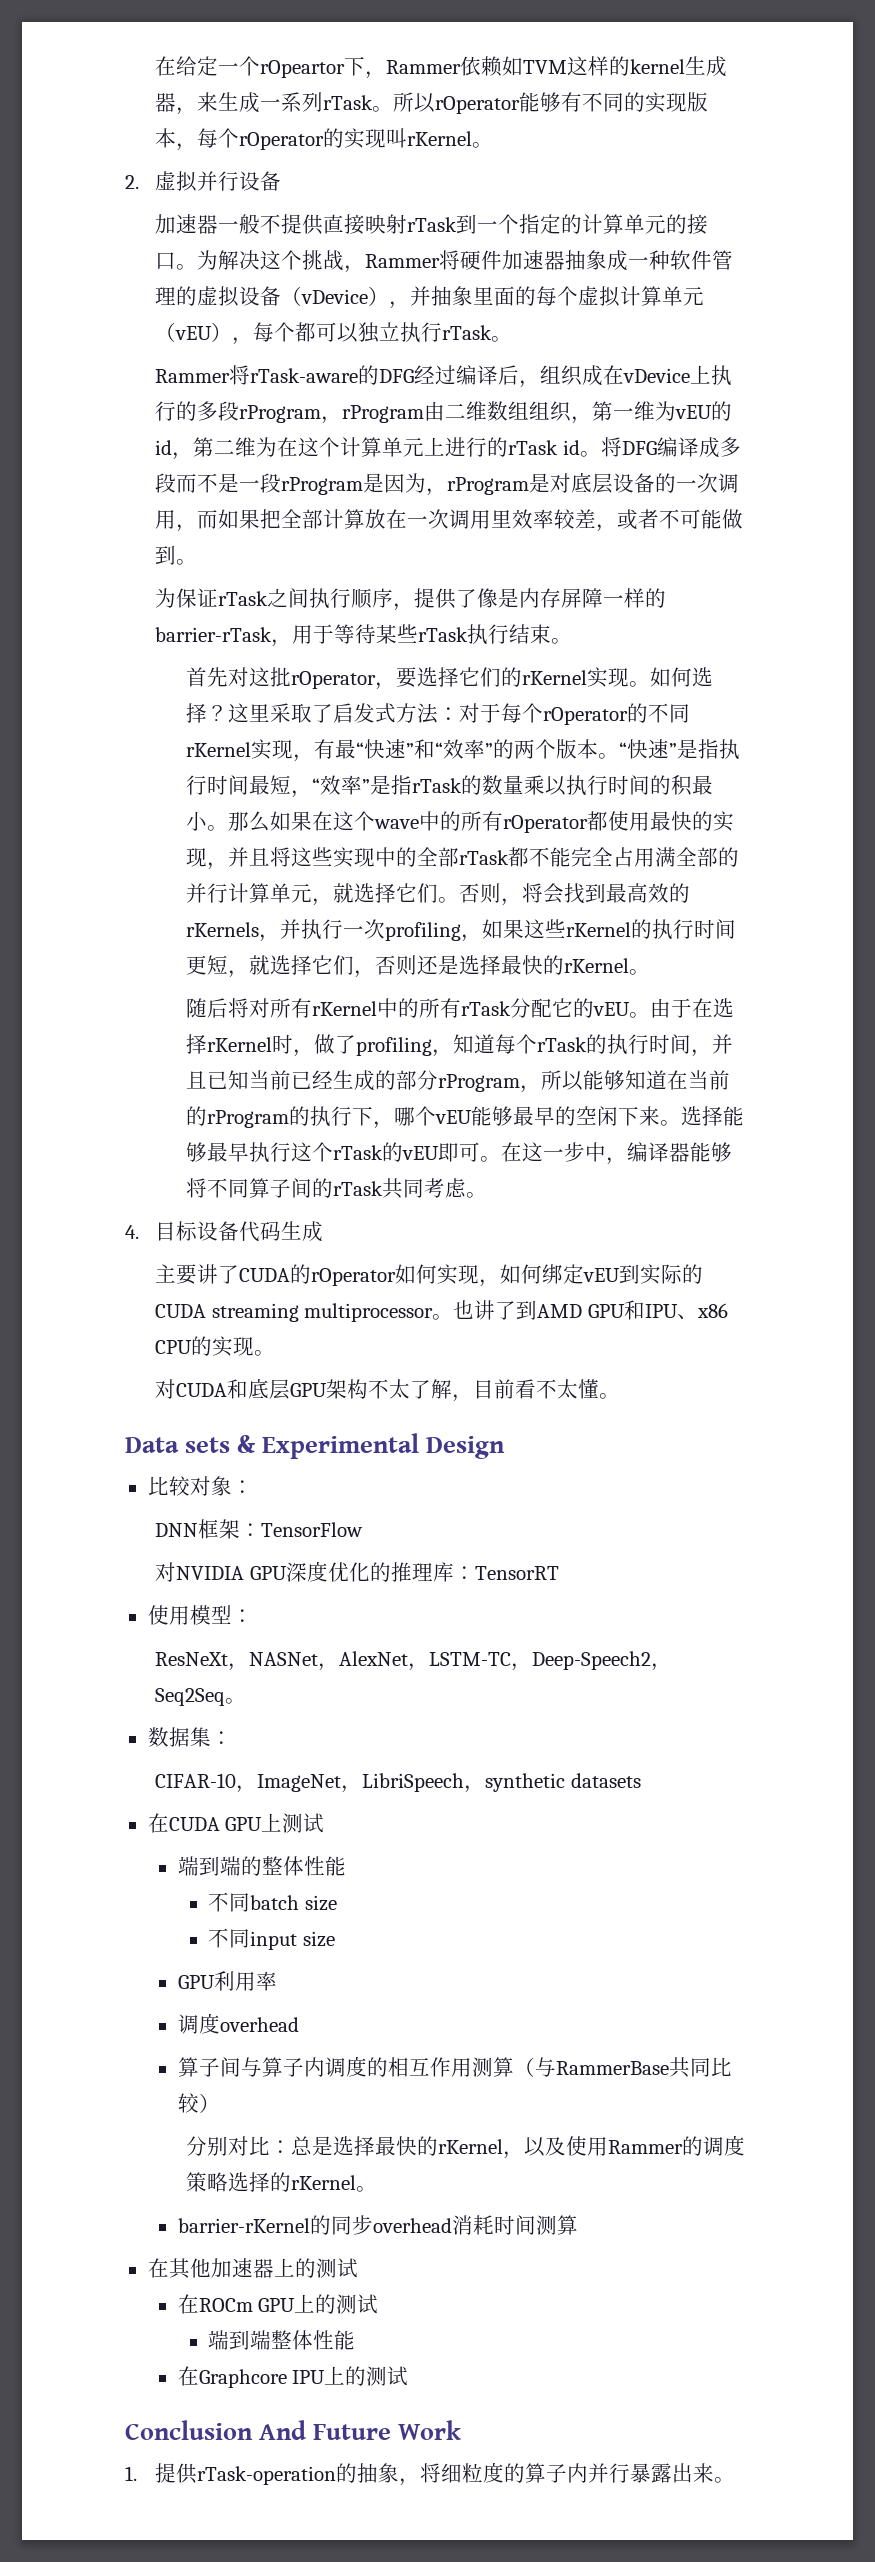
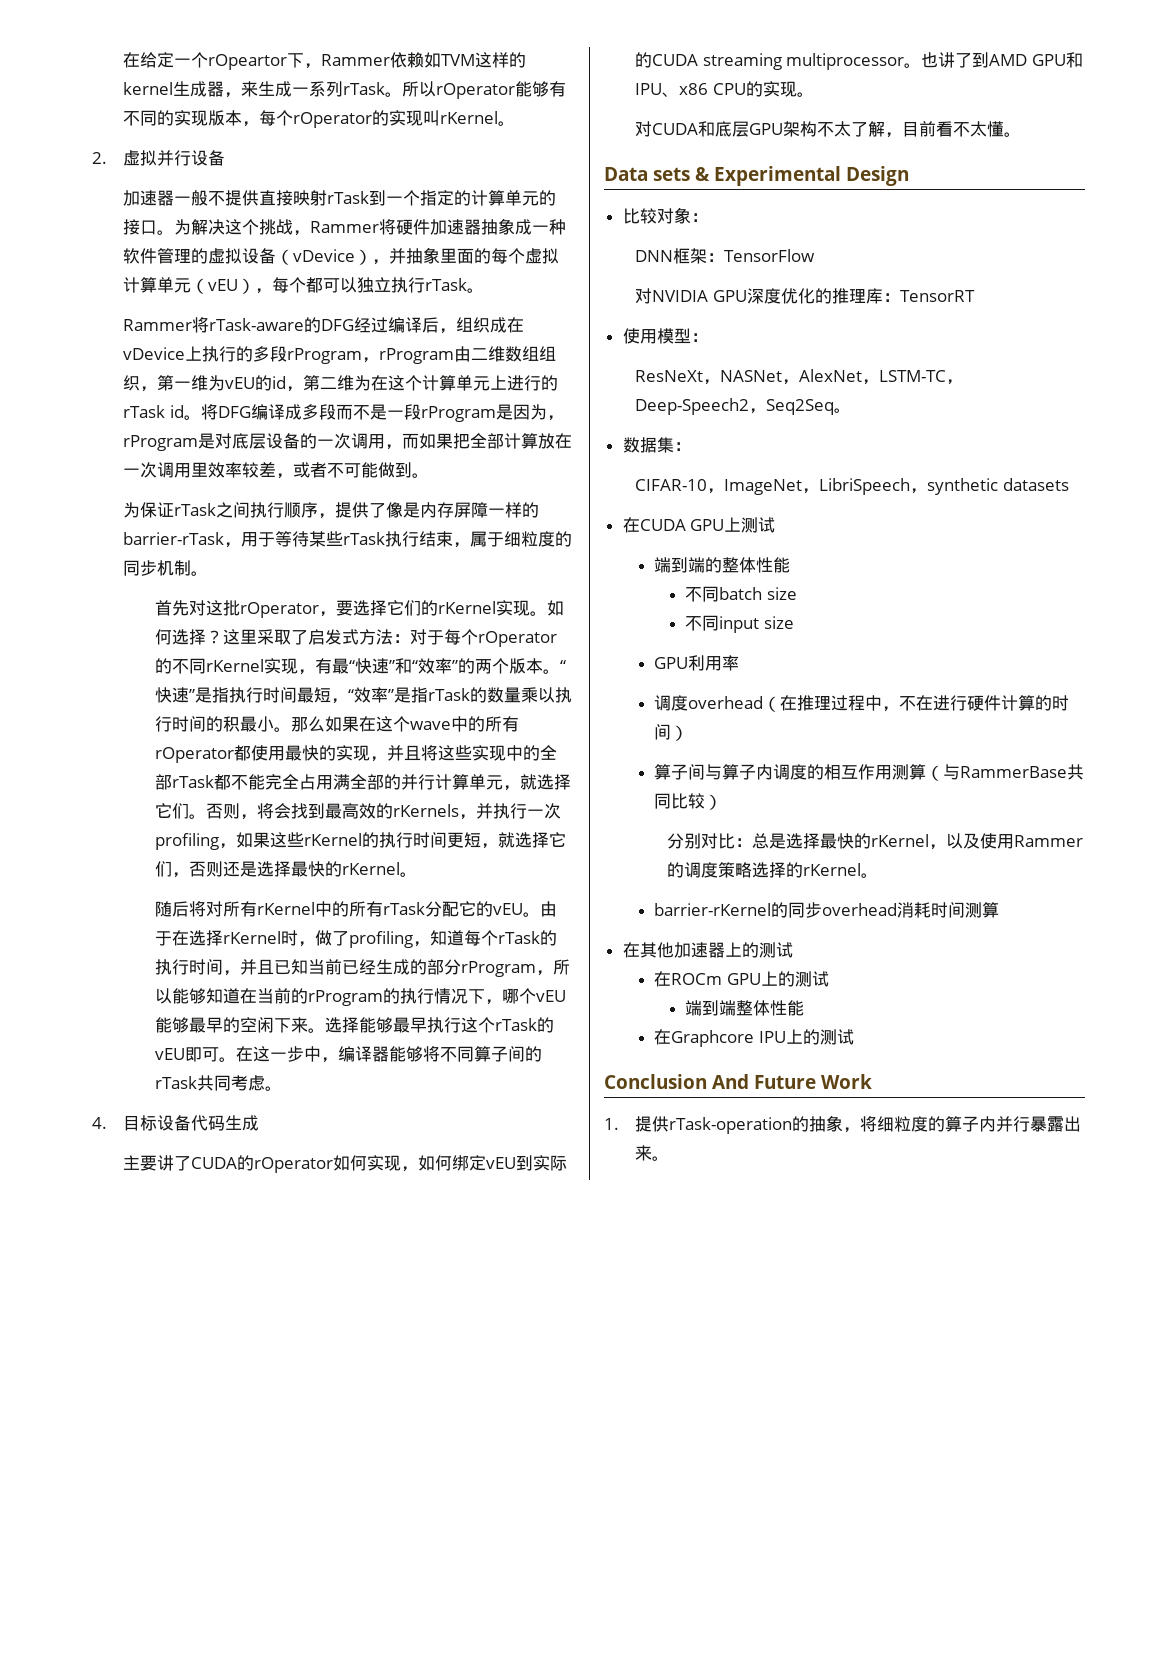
- 为保证rTask之间执行顺序，提供了像是内存屏障一样的barrier-rTask，用于等待某些rTask执行结束。
+ 为保证rTask之间执行顺序，提供了像是内存屏障一样的barrier-rTask，用于等待某些rTask执行结束，属于细粒度的同步机制。
- 由于在选择rKernel时，做了profiling，知道每个rTask的执行时间，并且已知当前已经生成的部分rProgram，所以能够知道在当前的rProgram的执行下，哪个vEU能够最早的空闲下来。
+ 由于在选择rKernel时，做了profiling，知道每个rTask的执行时间，并且已知当前已经生成的部分rProgram，所以能够知道在当前的rProgram的执行情况下，哪个vEU能够最早的空闲下来。
- 调度overhead
+ 调度overhead（在推理过程中，不在进行硬件计算的时间）

